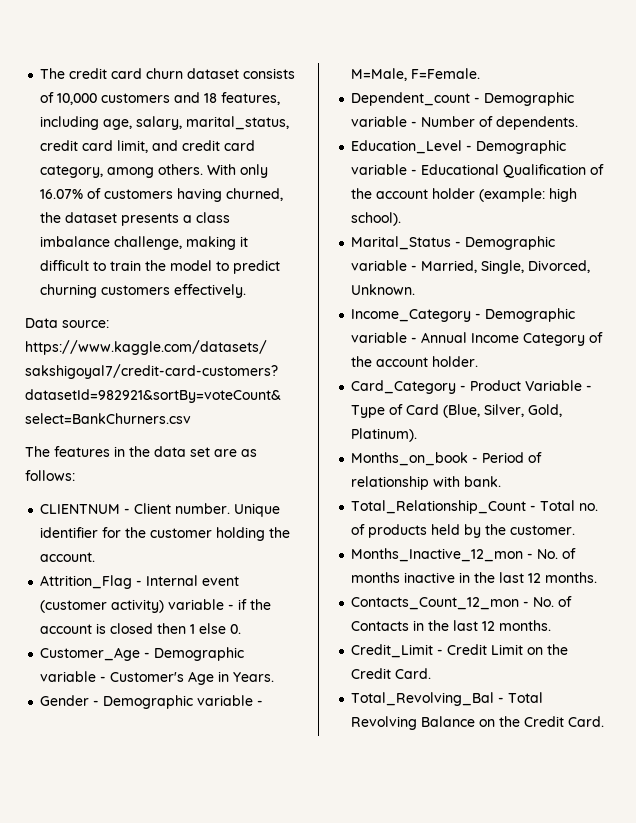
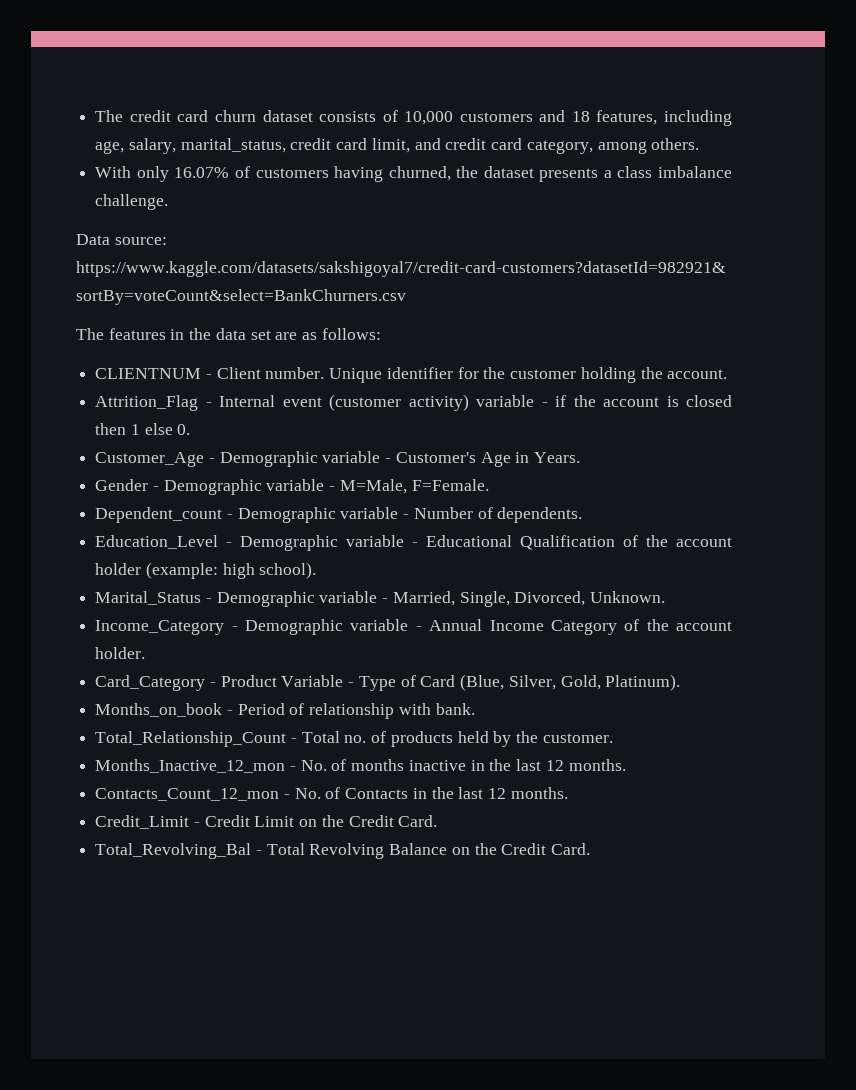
- The credit card churn dataset consists of 10,000 customers and 18 features, including age, salary, marital_status, credit card limit, and credit card category, among others. With only 16.07% of customers having churned, the dataset presents a class imbalance challenge, making it difficult to train the model to predict churning customers effectively.
+ The credit card churn dataset consists of 10,000 customers and 18 features, including age, salary, marital_status, credit card limit, and credit card category, among others.
+ With only 16.07% of customers having churned, the dataset presents a class imbalance challenge.

